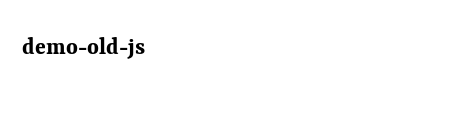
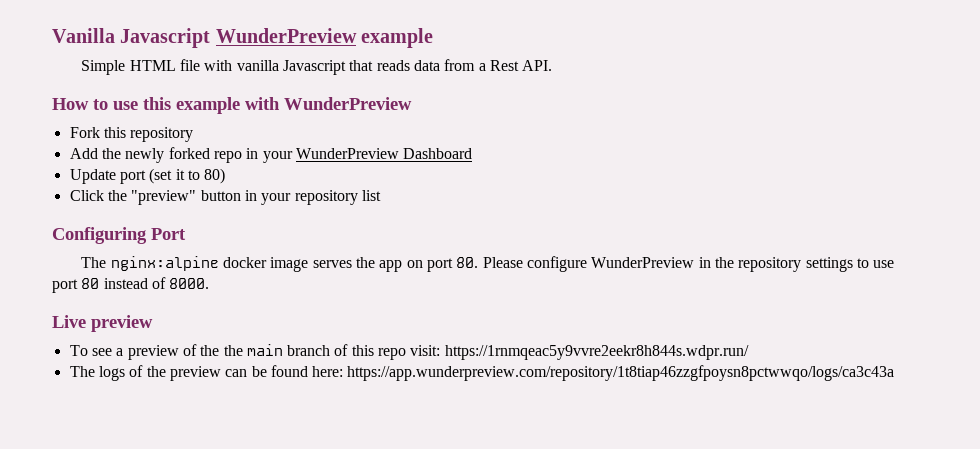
- demo-old-js
+ Vanilla Javascript WunderPreview example
+ Simple HTML file with vanilla Javascript that reads data from a Rest API.
+ How to use this example with WunderPreview
+ Fork this repository
+ Add the newly forked repo in your WunderPreview Dashboard
+ Update port (set it to 80)
+ Click the "preview" button in your repository list
+ Configuring Port
+ The nginx:alpine docker image serves the app on port 80. Please configure WunderPreview in the repository settings to use port 80 instead of 8000.
+ Live preview
+ To see a preview of the the main branch of this repo visit: https://1rnmqeac5y9vvre2eekr8h844s.wdpr.run/
+ The logs of the preview can be found here: https://app.wunderpreview.com/repository/1t8tiap46zzgfpoysn8pctwwqo/logs/ca3c43a

